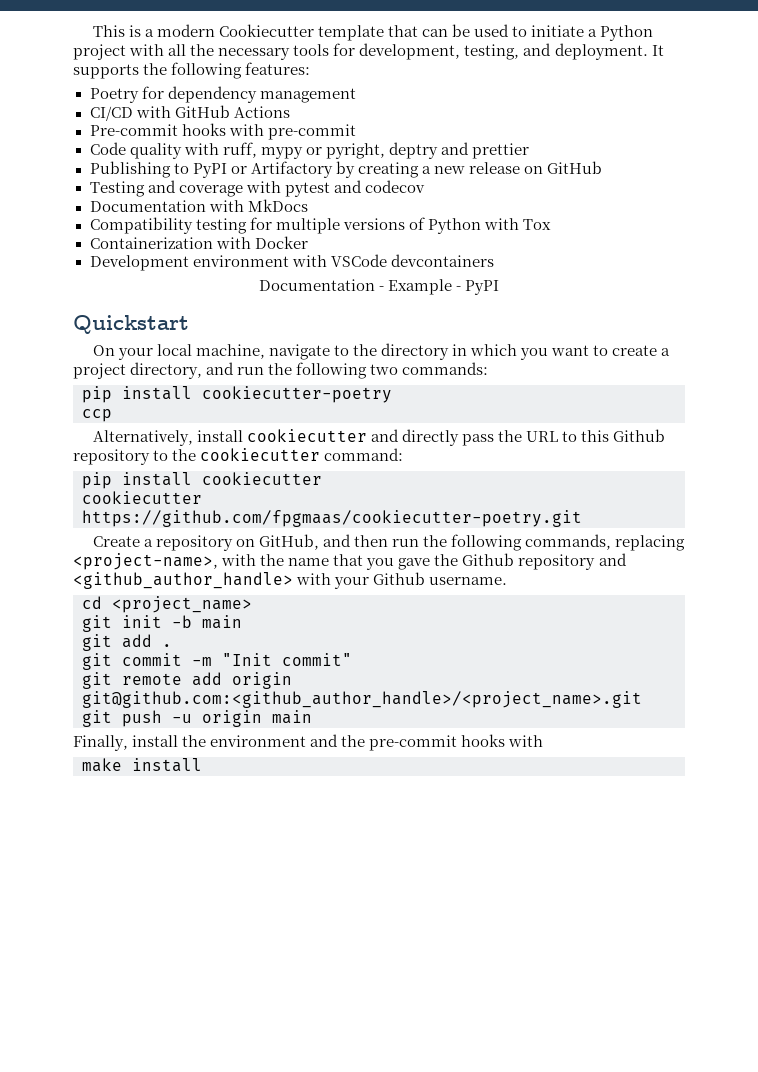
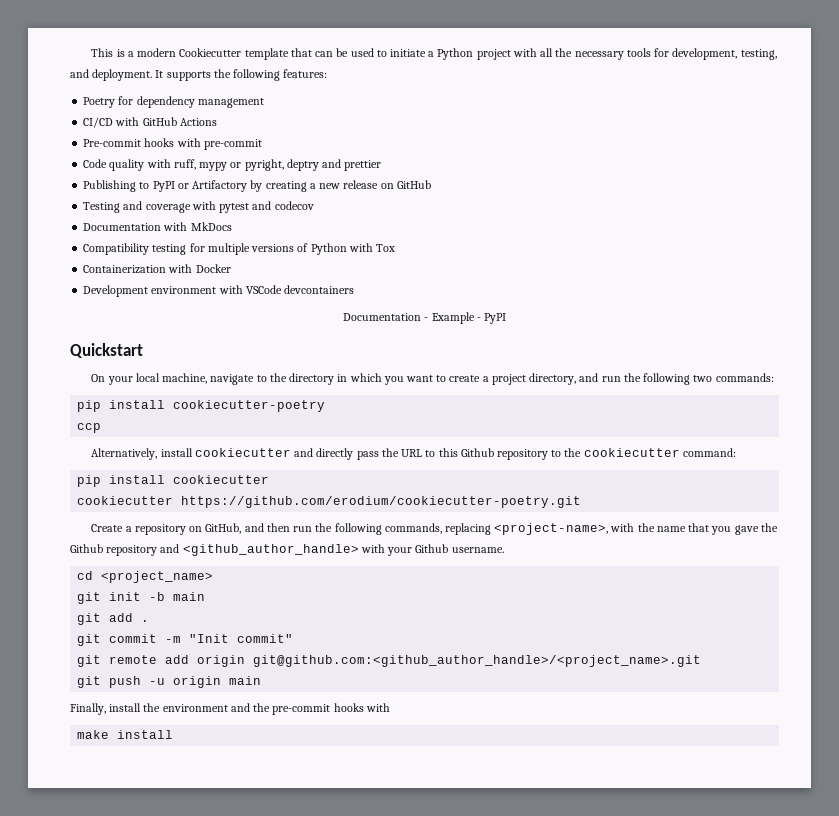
- cookiecutter https://github.com/fpgmaas/cookiecutter-poetry.git
+ cookiecutter https://github.com/erodium/cookiecutter-poetry.git

